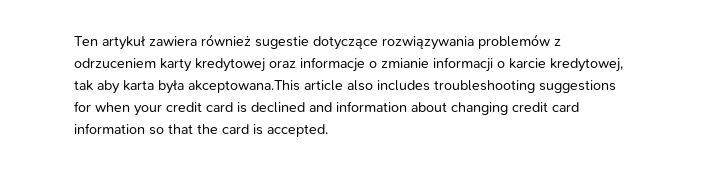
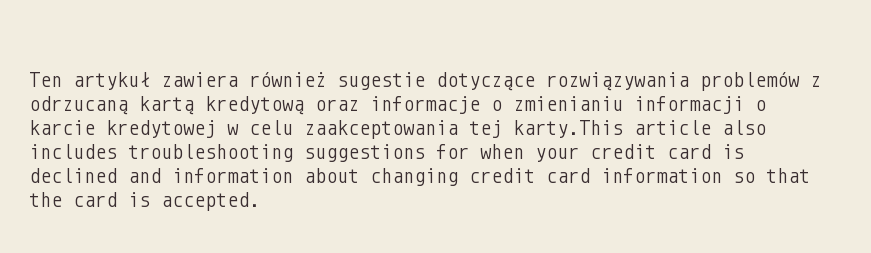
- Ten artykuł zawiera również sugestie dotyczące rozwiązywania problemów z odrzuceniem karty kredytowej oraz informacje o zmianie informacji o karcie kredytowej, tak aby karta była akceptowana.This article also includes troubleshooting suggestions for when your credit card is declined and information about changing credit card information so that the card is accepted.
+ Ten artykuł zawiera również sugestie dotyczące rozwiązywania problemów z odrzucaną kartą kredytową oraz informacje o zmienianiu informacji o karcie kredytowej w celu zaakceptowania tej karty.This article also includes troubleshooting suggestions for when your credit card is declined and information about changing credit card information so that the card is accepted.

